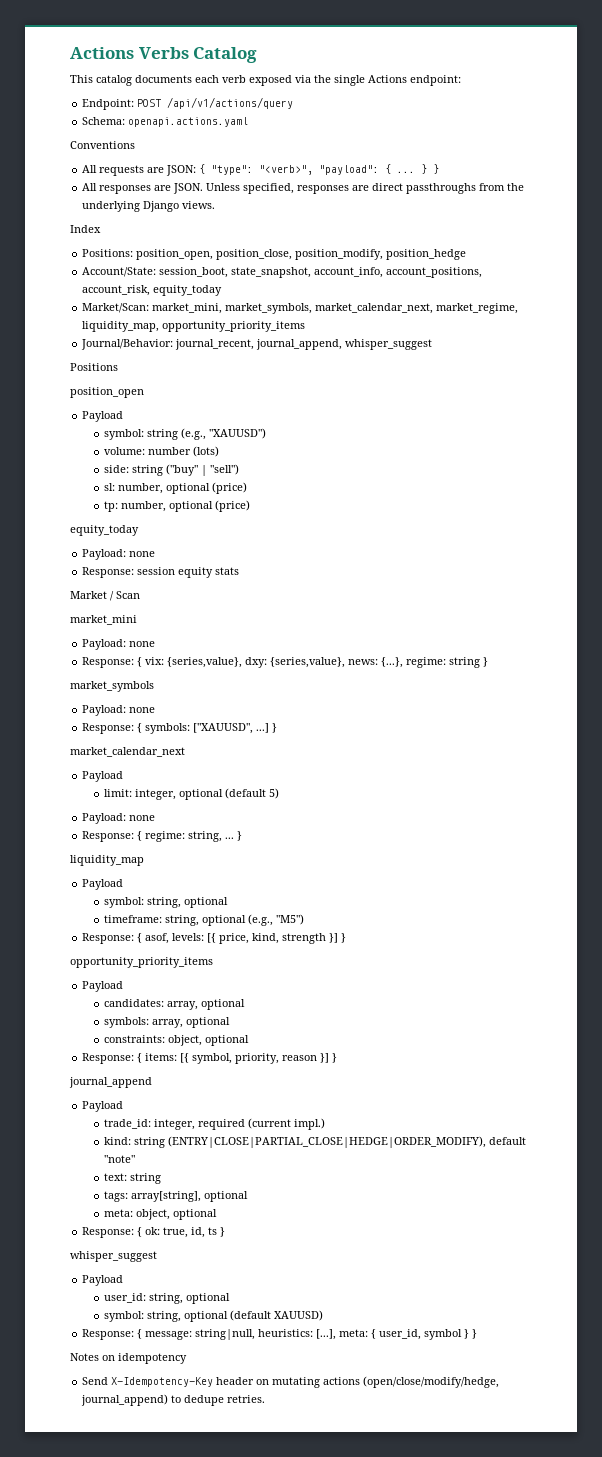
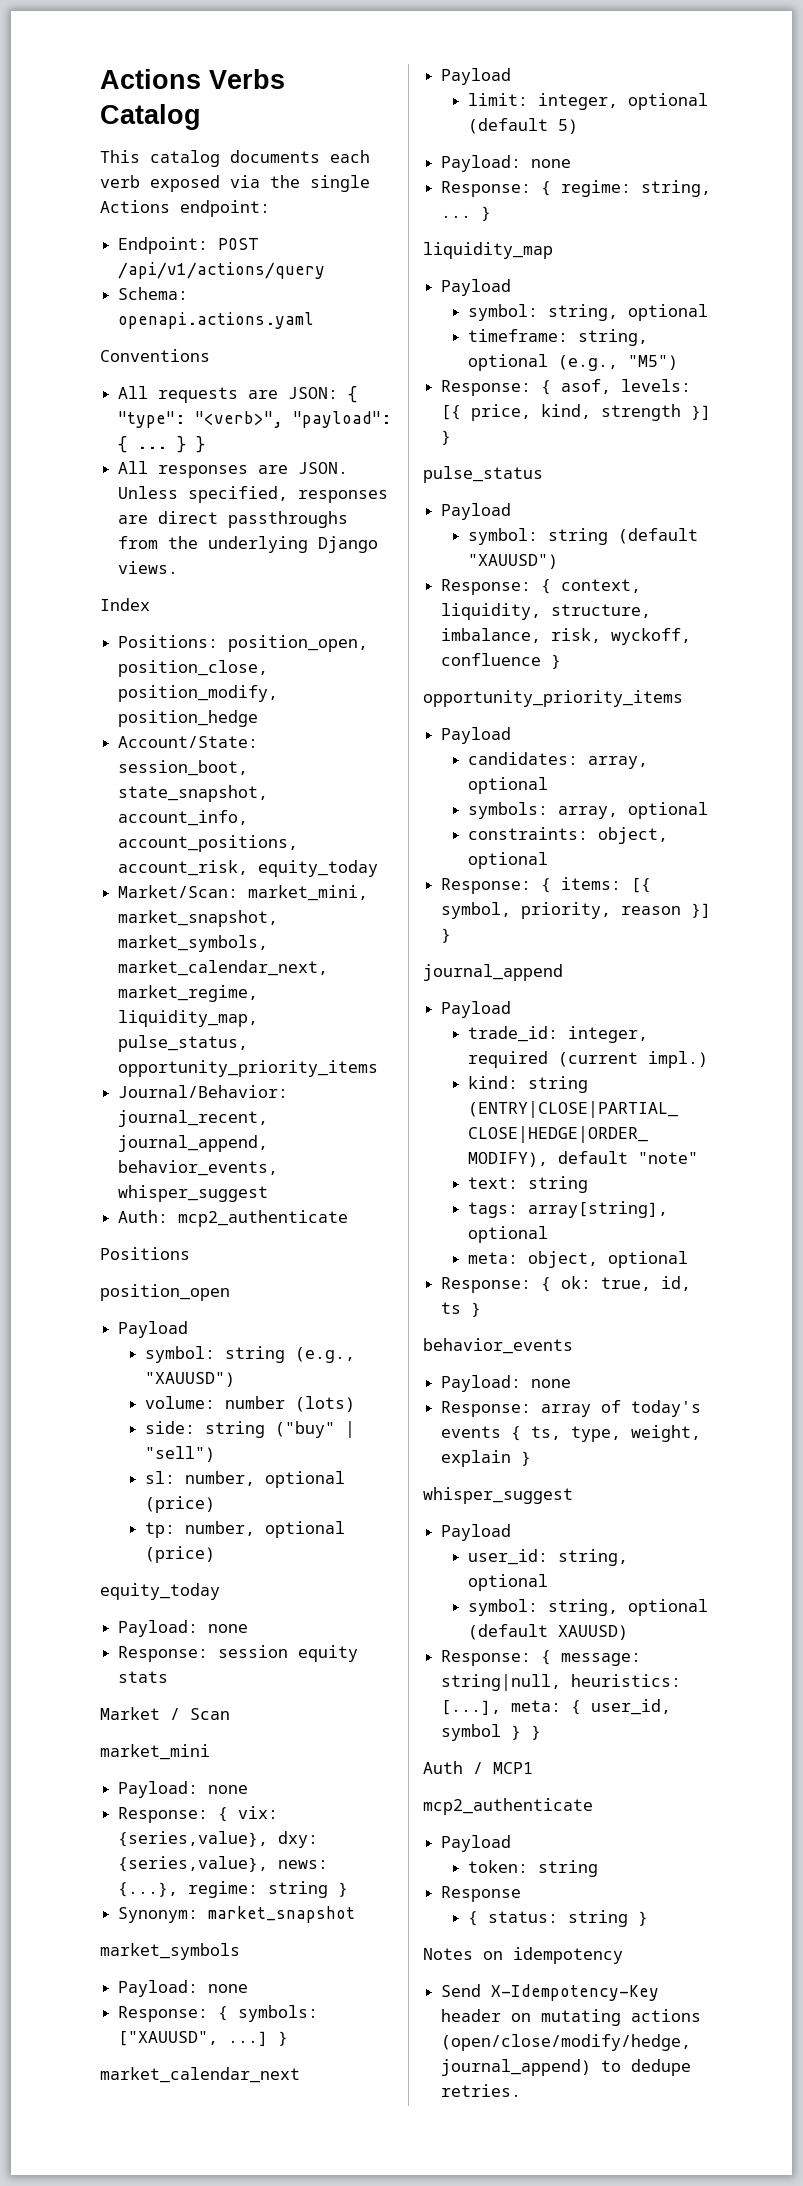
- Market/Scan: market_mini, market_symbols, market_calendar_next, market_regime, liquidity_map, opportunity_priority_items
+ Market/Scan: market_mini, market_snapshot, market_symbols, market_calendar_next, market_regime, liquidity_map, pulse_status, opportunity_priority_items
- Journal/Behavior: journal_recent, journal_append, whisper_suggest
+ Journal/Behavior: journal_recent, journal_append, behavior_events, whisper_suggest
+ Auth: mcp2_authenticate
+ Synonym: market_snapshot
+ pulse_status
+ Payload
+ symbol: string (default "XAUUSD")
+ Response: { context, liquidity, structure, imbalance, risk, wyckoff, confluence }
+ behavior_events
+ Payload: none
+ Response: array of today's events { ts, type, weight, explain }
+ Auth / MCP1
+ mcp2_authenticate
+ Payload
+ token: string
+ Response
+ { status: string }

